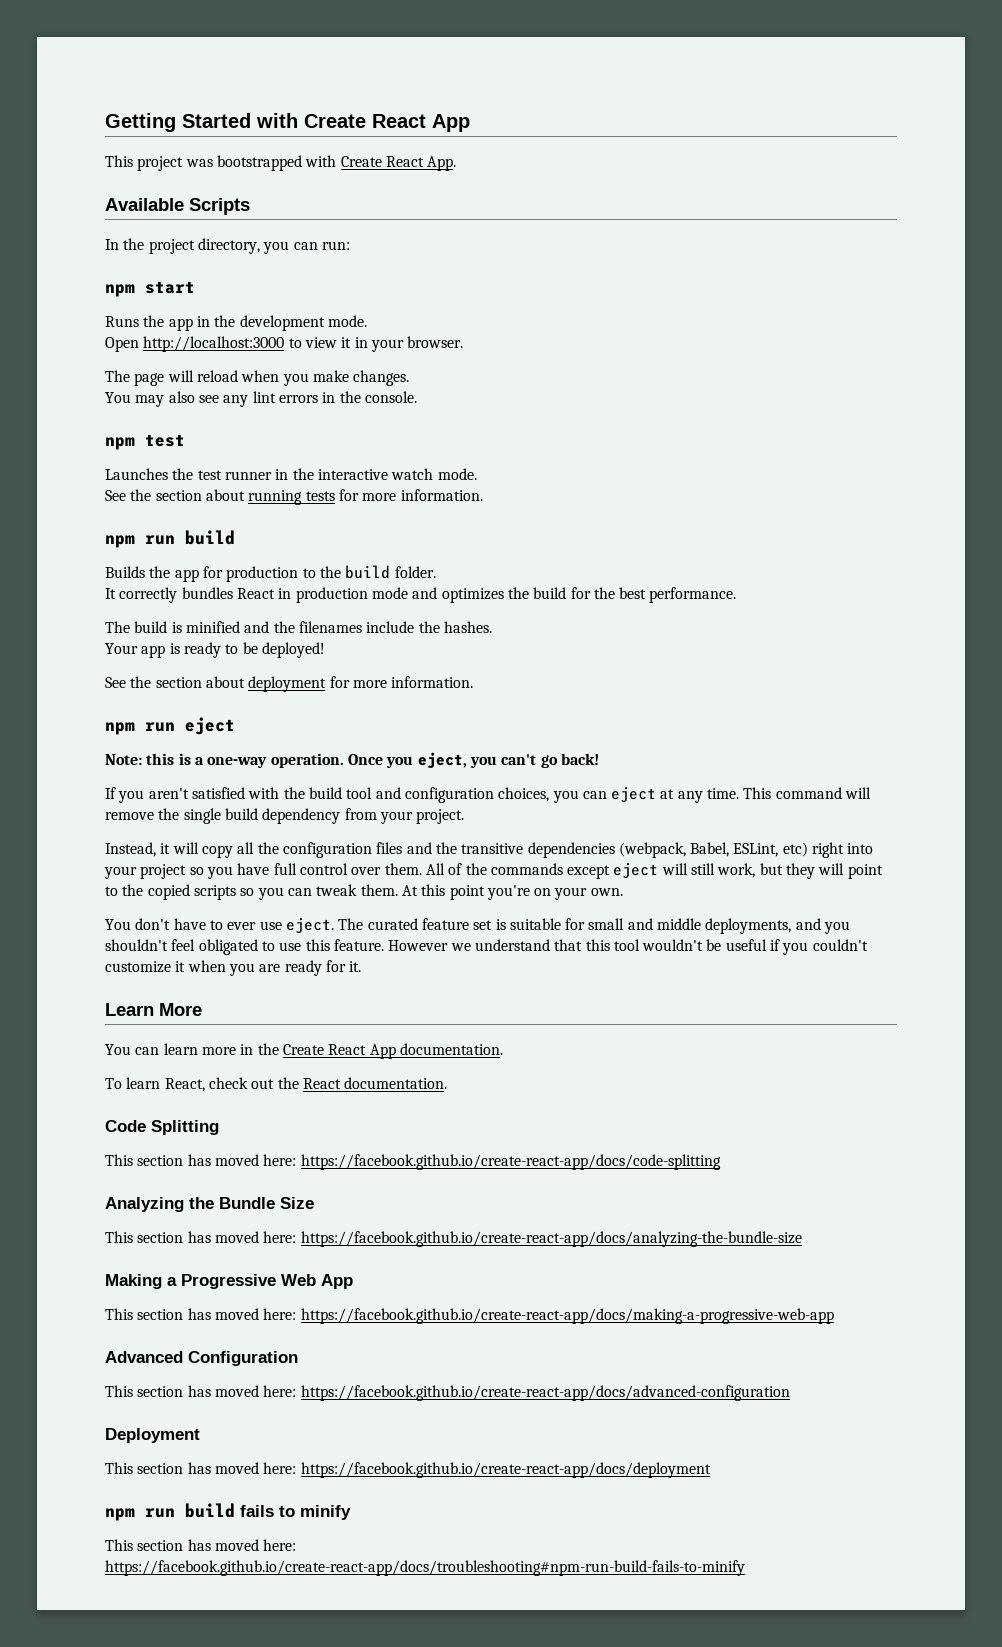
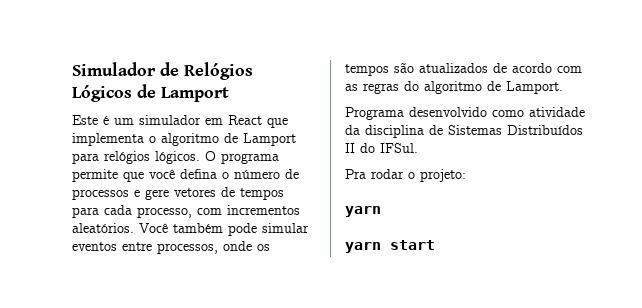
- Getting Started with Create React App
- This project was bootstrapped with Create React App.
- Available Scripts
- In the project directory, you can run:
- npm start
- Runs the app in the development mode.
- Open http://localhost:3000 to view it in your browser.
- The page will reload when you make changes.
- You may also see any lint errors in the console.
- npm test
- Launches the test runner in the interactive watch mode.
- See the section about running tests for more information.
- npm run build
- Builds the app for production to the build folder.
- It correctly bundles React in production mode and optimizes the build for the best performance.
- The build is minified and the filenames include the hashes.
- Your app is ready to be deployed!
- See the section about deployment for more information.
- npm run eject
- Note: this is a one-way operation. Once you eject, you can't go back!
- If you aren't satisfied with the build tool and configuration choices, you can eject at any time. This command will remove the single build dependency from your project.
- Instead, it will copy all the configuration files and the transitive dependencies (webpack, Babel, ESLint, etc) right into your project so you have full control over them. All of the commands except eject will still work, but they will point to the copied scripts so you can tweak them. At this point you're on your own.
- You don't have to ever use eject. The curated feature set is suitable for small and middle deployments, and you shouldn't feel obligated to use this feature. However we understand that this tool wouldn't be useful if you couldn't customize it when you are ready for it.
- Learn More
- You can learn more in the Create React App documentation.
- To learn React, check out the React documentation.
- Code Splitting
- This section has moved here: https://facebook.github.io/create-react-app/docs/code-splitting
- Analyzing the Bundle Size
- This section has moved here: https://facebook.github.io/create-react-app/docs/analyzing-the-bundle-size
- Making a Progressive Web App
- This section has moved here: https://facebook.github.io/create-react-app/docs/making-a-progressive-web-app
- Advanced Configuration
- This section has moved here: https://facebook.github.io/create-react-app/docs/advanced-configuration
- Deployment
- This section has moved here: https://facebook.github.io/create-react-app/docs/deployment
- npm run build fails to minify
- This section has moved here: https://facebook.github.io/create-react-app/docs/troubleshooting#npm-run-build-fails-to-minify
+ Simulador de Relógios Lógicos de Lamport
+ Este é um simulador em React que implementa o algoritmo de Lamport para relógios lógicos. O programa permite que você defina o número de processos e gere vetores de tempos para cada processo, com incrementos aleatórios. Você também pode simular eventos entre processos, onde os tempos são atualizados de acordo com as regras do algoritmo de Lamport.
+ Programa desenvolvido como atividade da disciplina de Sistemas Distribuídos II do IFSul.
+ Pra rodar o projeto:
+ yarn
+ yarn start

